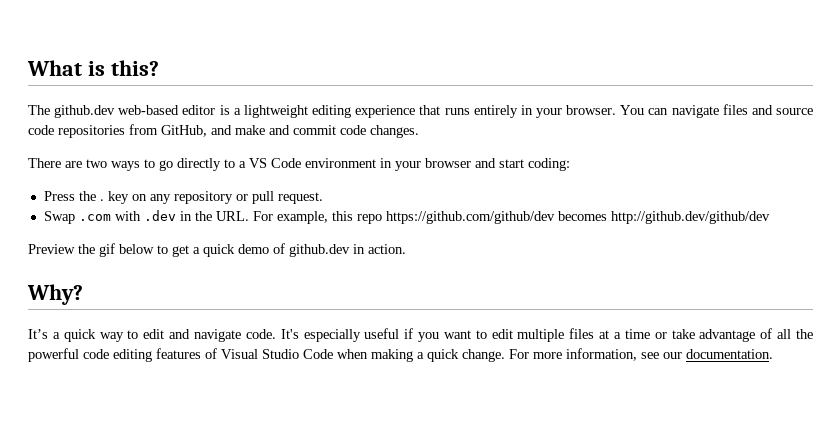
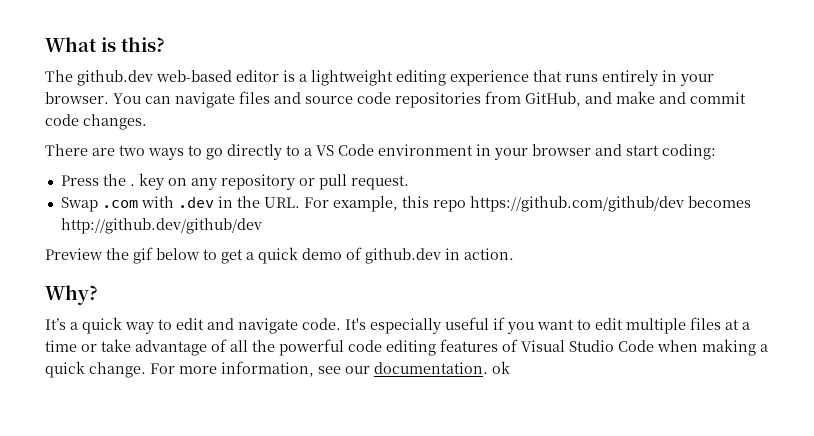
- For more information, see our documentation.
+ For more information, see our documentation. ok

